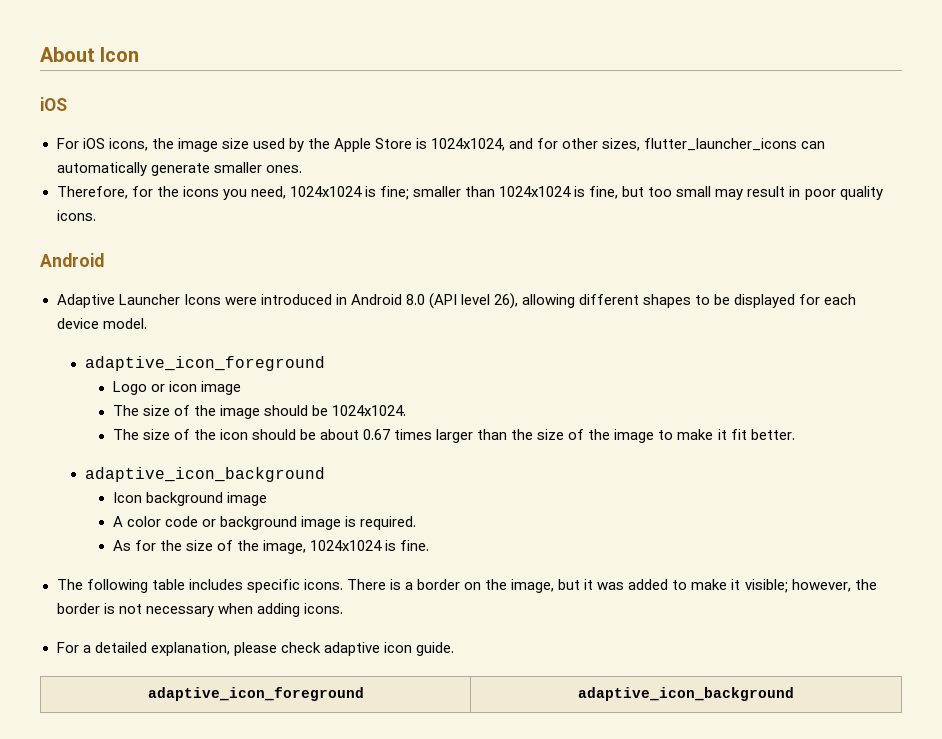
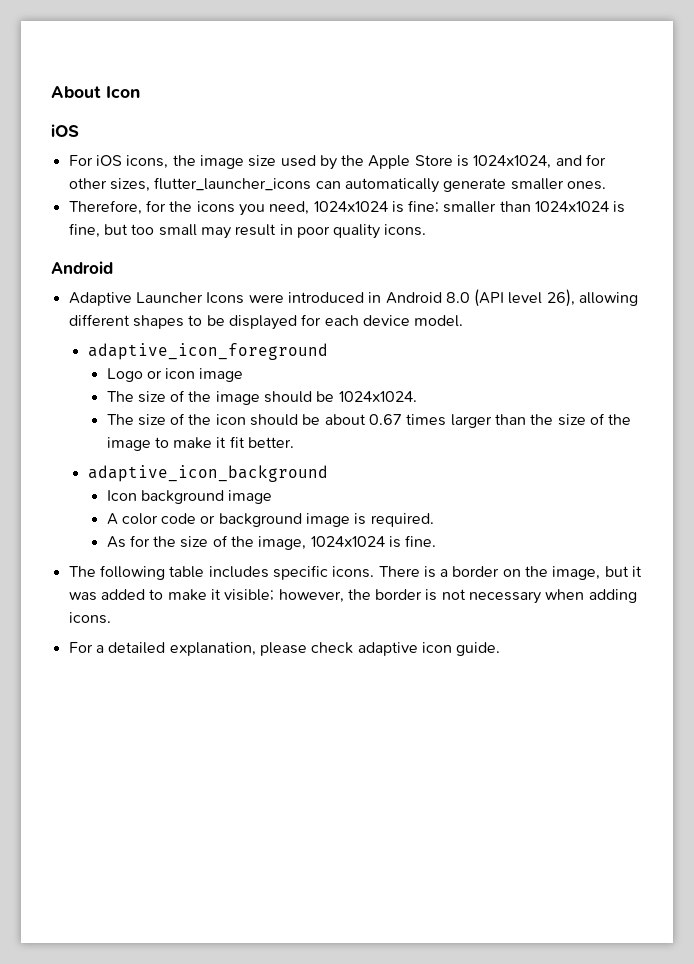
- adaptive_icon_foreground | adaptive_icon_background

